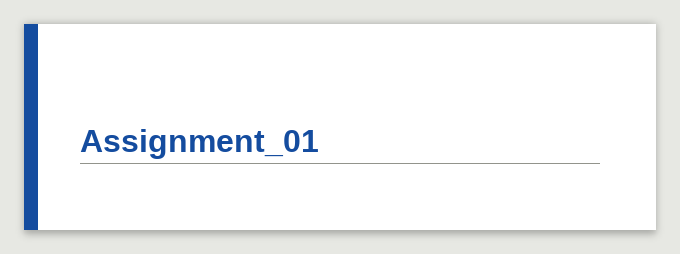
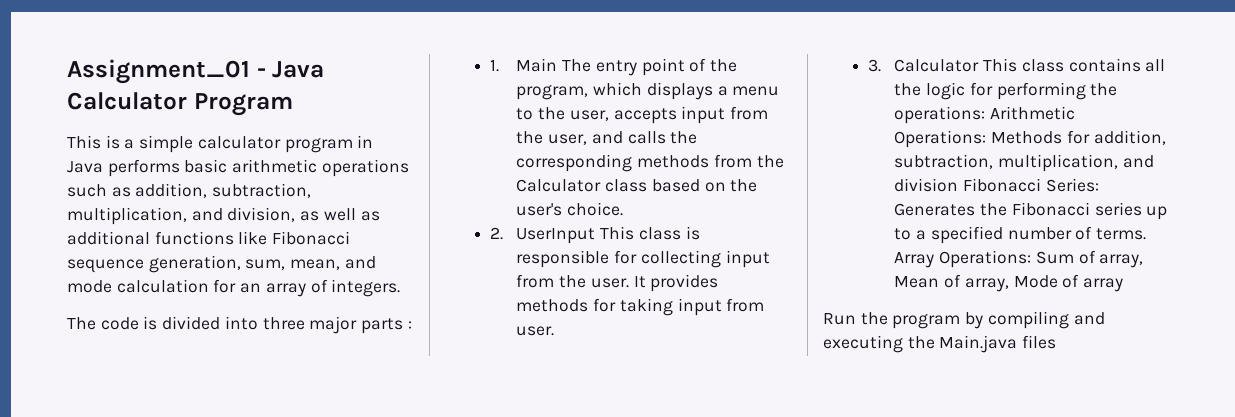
- Assignment_01
+ Assignment_01 - Java Calculator Program
+ This is a simple calculator program in Java performs basic arithmetic operations such as addition, subtraction, multiplication, and division, as well as additional functions like Fibonacci sequence generation, sum, mean, and mode calculation for an array of integers.
+ The code is divided into three major parts :
+ 1. Main The entry point of the program, which displays a menu to the user, accepts input from the user, and calls the corresponding methods from the Calculator class based on the user's choice.
+ 2. UserInput This class is responsible for collecting input from the user. It provides methods for taking input from user.
+ 3. Calculator This class contains all the logic for performing the operations: Arithmetic Operations: Methods for addition, subtraction, multiplication, and division Fibonacci Series: Generates the Fibonacci series up to a specified number of terms. Array Operations: Sum of array, Mean of array, Mode of array
+ Run the program by compiling and executing the Main.java files

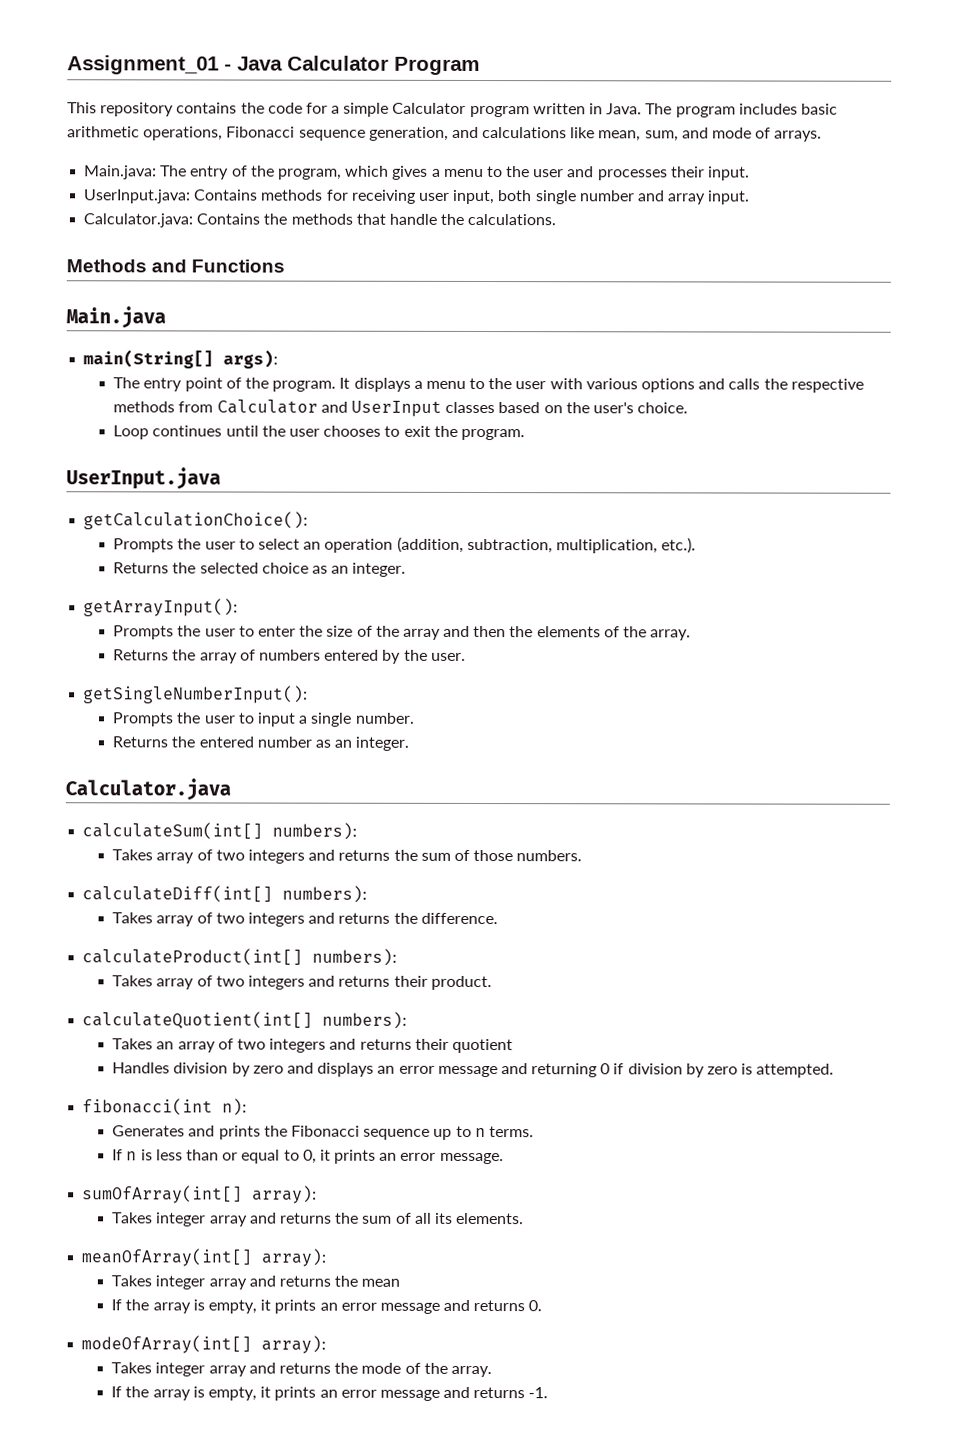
- This is a simple calculator program in Java performs basic arithmetic operations such as addition, subtraction, multiplication, and division, as well as additional functions like Fibonacci sequence generation, sum, mean, and mode calculation for an array of integers.
- The code is divided into three major parts :
- 1. Main The entry point of the program, which displays a menu to the user, accepts input from the user, and calls the corresponding methods from the Calculator class based on the user's choice.
+ This repository contains the code for a simple Calculator program written in Java. The program includes basic arithmetic operations, Fibonacci sequence generation, and calculations like mean, sum, and mode of arrays.
+ Main.java: The entry of the program, which gives a menu to the user and processes their input.
+ UserInput.java: Contains methods for receiving user input, both single number and array input.
+ Calculator.java: Contains the methods that handle the calculations.
+ Methods and Functions
+ Main.java
+ main(String[] args):
+ The entry point of the program. It displays a menu to the user with various options and calls the respective methods from Calculator and UserInput classes based on the user's choice.
- 2. UserInput This class is responsible for collecting input from the user. It provides methods for taking input from user.
- 3. Calculator This class contains all the logic for performing the operations: Arithmetic Operations: Methods for addition, subtraction, multiplication, and division Fibonacci Series: Generates the Fibonacci series up to a specified number of terms. Array Operations: Sum of array, Mean of array, Mode of array
- Run the program by compiling and executing the Main.java files
+ Loop continues until the user chooses to exit the program.
+ UserInput.java
+ getCalculationChoice():
+ Prompts the user to select an operation (addition, subtraction, multiplication, etc.).
+ Returns the selected choice as an integer.
+ getArrayInput():
+ Prompts the user to enter the size of the array and then the elements of the array.
+ Returns the array of numbers entered by the user.
+ getSingleNumberInput():
+ Prompts the user to input a single number.
+ Returns the entered number as an integer.
+ Calculator.java
+ calculateSum(int[] numbers):
+ Takes array of two integers and returns the sum of those numbers.
+ calculateDiff(int[] numbers):
+ Takes array of two integers and returns the difference.
+ calculateProduct(int[] numbers):
+ Takes array of two integers and returns their product.
+ calculateQuotient(int[] numbers):
+ Takes an array of two integers and returns their quotient
+ Handles division by zero and displays an error message and returning 0 if division by zero is attempted.
+ fibonacci(int n):
+ Generates and prints the Fibonacci sequence up to n terms.
+ If n is less than or equal to 0, it prints an error message.
+ sumOfArray(int[] array):
+ Takes integer array and returns the sum of all its elements.
+ meanOfArray(int[] array):
+ Takes integer array and returns the mean
+ If the array is empty, it prints an error message and returns 0.
+ modeOfArray(int[] array):
+ Takes integer array and returns the mode of the array.
+ If the array is empty, it prints an error message and returns -1.

